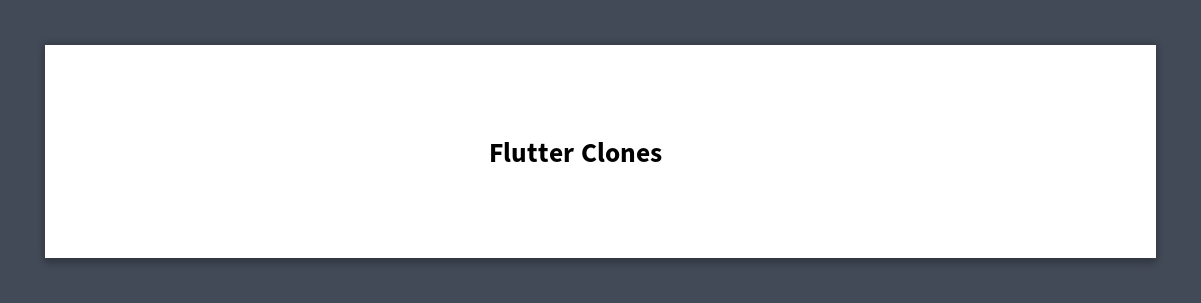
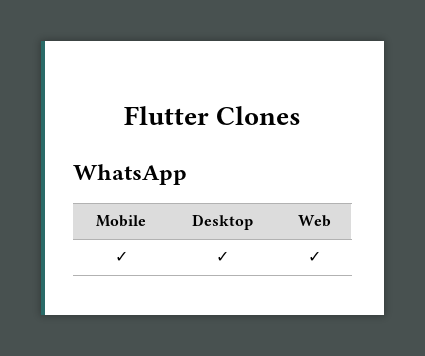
+ WhatsApp
+ Mobile | Desktop | Web
+ ✓ | ✓ | ✓

